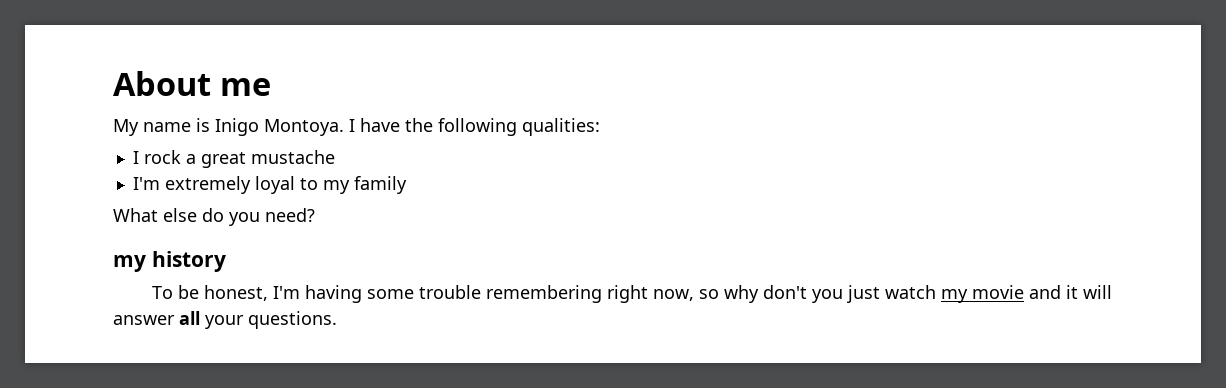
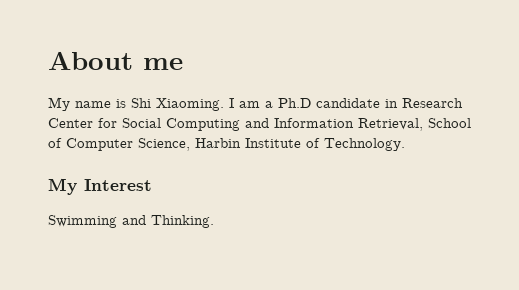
- My name is Inigo Montoya. I have the following qualities:
- I rock a great mustache
- I'm extremely loyal to my family
- What else do you need?
- my history
- To be honest, I'm having some trouble remembering right now, so why don't you just watch my movie and it will answer all your questions.
+ My name is Shi Xiaoming. I am a Ph.D candidate in Research Center for Social Computing and Information Retrieval, School of Computer Science, Harbin Institute of Technology.
+ My Interest
+ Swimming and Thinking.

